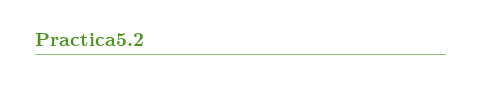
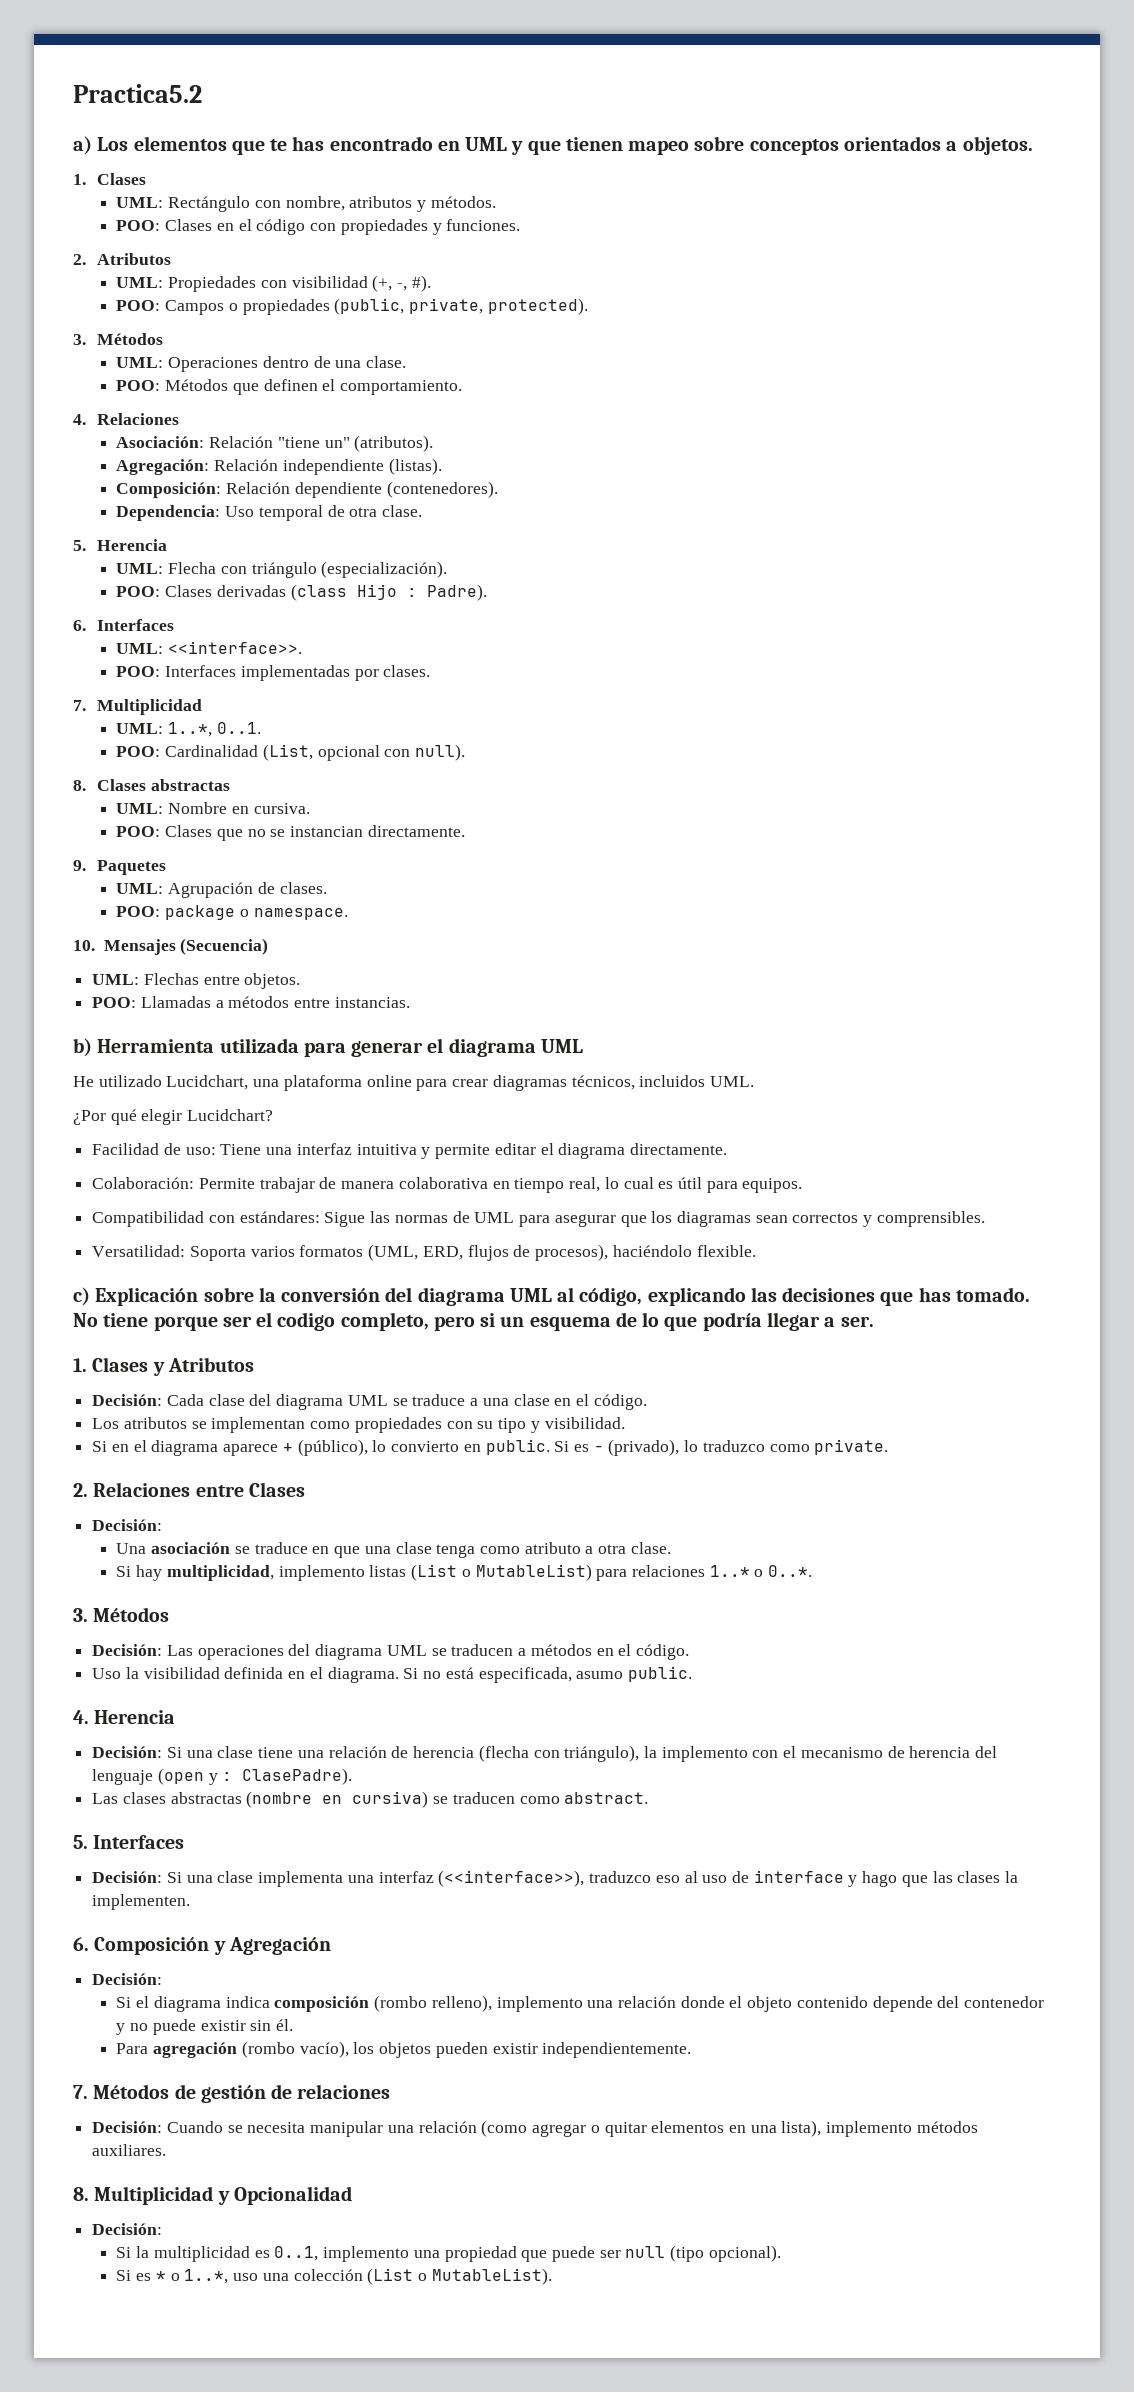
+ a) Los elementos que te has encontrado en UML y que tienen mapeo sobre conceptos orientados a objetos.
+ 1. Clases
+ UML: Rectángulo con nombre, atributos y métodos.
+ POO: Clases en el código con propiedades y funciones.
+ 2. Atributos
+ UML: Propiedades con visibilidad (+, -, #).
+ POO: Campos o propiedades (public, private, protected).
+ 3. Métodos
+ UML: Operaciones dentro de una clase.
+ POO: Métodos que definen el comportamiento.
+ 4. Relaciones
+ Asociación: Relación "tiene un" (atributos).
+ Agregación: Relación independiente (listas).
+ Composición: Relación dependiente (contenedores).
+ Dependencia: Uso temporal de otra clase.
+ 5. Herencia
+ UML: Flecha con triángulo (especialización).
+ POO: Clases derivadas (class Hijo : Padre).
+ 6. Interfaces
+ UML: <<interface>>.
+ POO: Interfaces implementadas por clases.
+ 7. Multiplicidad
+ UML: 1..*, 0..1.
+ POO: Cardinalidad (List, opcional con null).
+ 8. Clases abstractas
+ UML: Nombre en cursiva.
+ POO: Clases que no se instancian directamente.
+ 9. Paquetes
+ UML: Agrupación de clases.
+ POO: package o namespace.
+ 10. Mensajes (Secuencia)
+ UML: Flechas entre objetos.
+ POO: Llamadas a métodos entre instancias.
+ b) Herramienta utilizada para generar el diagrama UML
+ He utilizado Lucidchart, una plataforma online para crear diagramas técnicos, incluidos UML.
+ ¿Por qué elegir Lucidchart?
+ Facilidad de uso: Tiene una interfaz intuitiva y permite editar el diagrama directamente.
+ Colaboración: Permite trabajar de manera colaborativa en tiempo real, lo cual es útil para equipos.
+ Compatibilidad con estándares: Sigue las normas de UML para asegurar que los diagramas sean correctos y comprensibles.
+ Versatilidad: Soporta varios formatos (UML, ERD, flujos de procesos), haciéndolo flexible.
+ c) Explicación sobre la conversión del diagrama UML al código, explicando las decisiones que has tomado. No tiene porque ser el codigo completo, pero si un esquema de lo que podría llegar a ser.
+ 1. Clases y Atributos
+ Decisión: Cada clase del diagrama UML se traduce a una clase en el código.
+ Los atributos se implementan como propiedades con su tipo y visibilidad.
+ Si en el diagrama aparece + (público), lo convierto en public. Si es - (privado), lo traduzco como private.
+ 2. Relaciones entre Clases
+ Decisión:
+ Una asociación se traduce en que una clase tenga como atributo a otra clase.
+ Si hay multiplicidad, implemento listas (List o MutableList) para relaciones 1..* o 0..*.
+ 3. Métodos
+ Decisión: Las operaciones del diagrama UML se traducen a métodos en el código.
+ Uso la visibilidad definida en el diagrama. Si no está especificada, asumo public.
+ 4. Herencia
+ Decisión: Si una clase tiene una relación de herencia (flecha con triángulo), la implemento con el mecanismo de herencia del lenguaje (open y : ClasePadre).
+ Las clases abstractas (nombre en cursiva) se traducen como abstract.
+ 5. Interfaces
+ Decisión: Si una clase implementa una interfaz (<<interface>>), traduzco eso al uso de interface y hago que las clases la implementen.
+ 6. Composición y Agregación
+ Decisión:
+ Si el diagrama indica composición (rombo relleno), implemento una relación donde el objeto contenido depende del contenedor y no puede existir sin él.
+ Para agregación (rombo vacío), los objetos pueden existir independientemente.
+ 7. Métodos de gestión de relaciones
+ Decisión: Cuando se necesita manipular una relación (como agregar o quitar elementos en una lista), implemento métodos auxiliares.
+ 8. Multiplicidad y Opcionalidad
+ Decisión:
+ Si la multiplicidad es 0..1, implemento una propiedad que puede ser null (tipo opcional).
+ Si es * o 1..*, uso una colección (List o MutableList).

